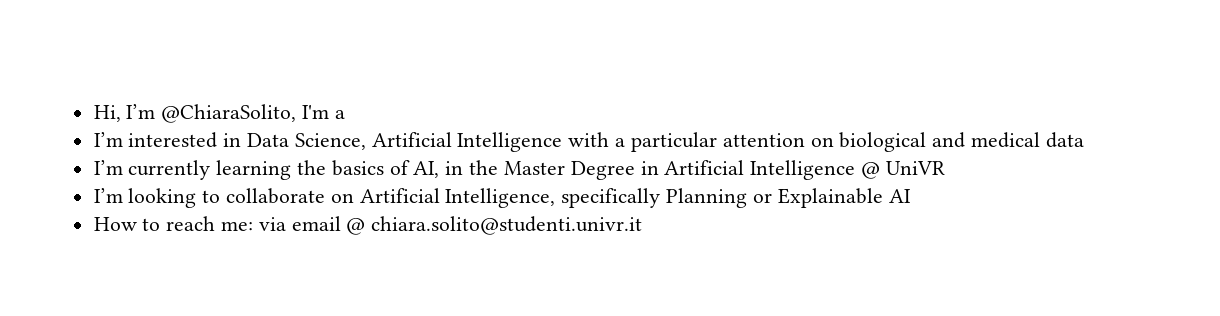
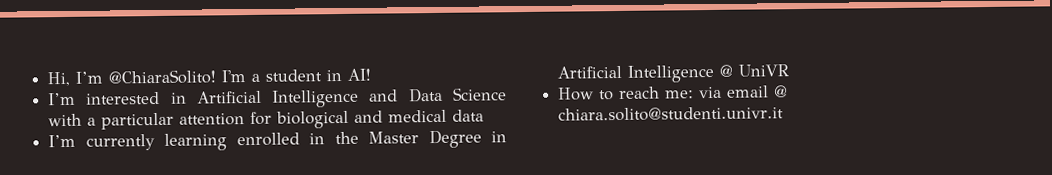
- Hi, I’m @ChiaraSolito, I'm a
+ Hi, I’m @ChiaraSolito! I'm a student in AI!
- I’m interested in Data Science, Artificial Intelligence with a particular attention on biological and medical data
+ I’m interested in Artificial Intelligence and Data Science with a particular attention for biological and medical data
- I’m currently learning the basics of AI, in the Master Degree in Artificial Intelligence @ UniVR
+ I’m currently learning enrolled in the Master Degree in Artificial Intelligence @ UniVR
- I’m looking to collaborate on Artificial Intelligence, specifically Planning or Explainable AI

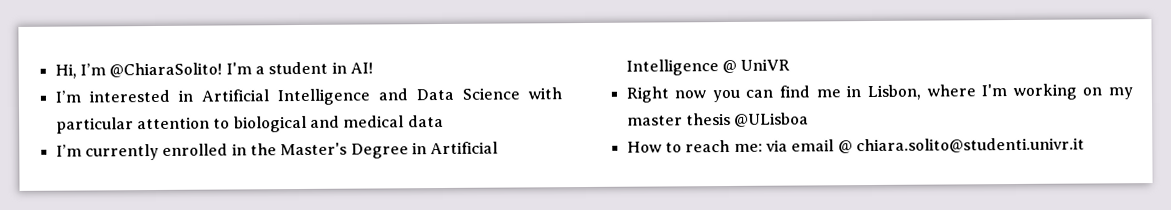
- I’m interested in Artificial Intelligence and Data Science with a particular attention for biological and medical data
+ I’m interested in Artificial Intelligence and Data Science with particular attention to biological and medical data
- I’m currently learning enrolled in the Master Degree in Artificial Intelligence @ UniVR
+ I’m currently enrolled in the Master's Degree in Artificial Intelligence @ UniVR
+ Right now you can find me in Lisbon, where I'm working on my master thesis @ULisboa

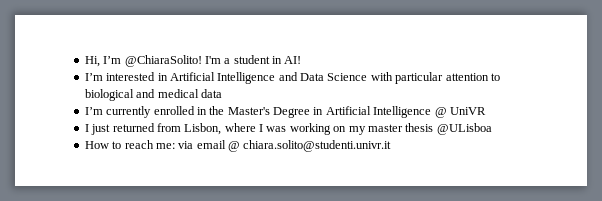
- Right now you can find me in Lisbon, where I'm working on my master thesis @ULisboa
+ I just returned from Lisbon, where I was working on my master thesis @ULisboa

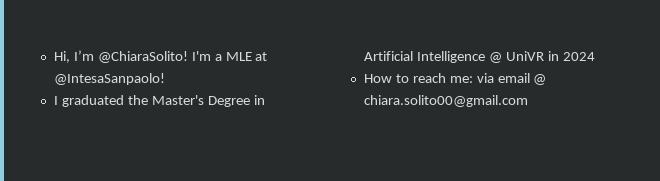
- I'm a student in AI!
- I’m interested in Artificial Intelligence and Data Science with particular attention to biological and medical data
- I’m currently enrolled in the Master's Degree in Artificial Intelligence @ UniVR
- I just returned from Lisbon, where I was working on my master thesis @ULisboa
+ I'm a MLE at @IntesaSanpaolo!
+ I graduated the Master's Degree in Artificial Intelligence @ UniVR in 2024
- How to reach me: via email @ chiara.solito@studenti.univr.it
+ How to reach me: via email @ chiara.solito00@gmail.com

